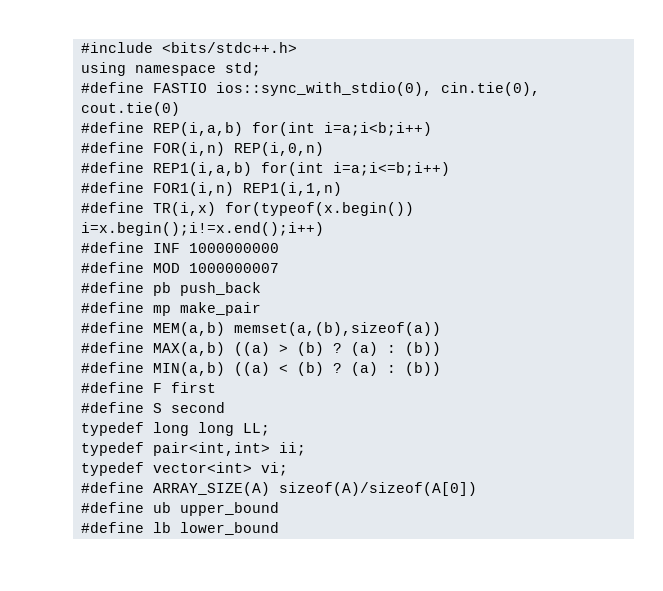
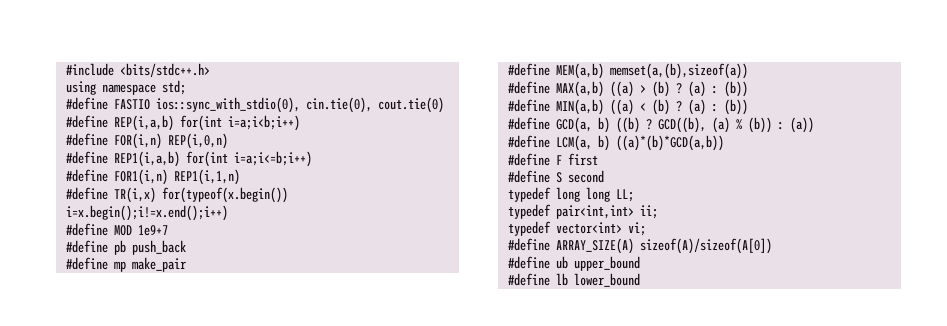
- #define INF 1000000000
- #define MOD 1000000007
+ #define MOD 1e9+7
+ #define GCD(a, b) ((b) ? GCD((b), (a) % (b)) : (a))
+ #define LCM(a, b) ((a)*(b)*GCD(a,b))

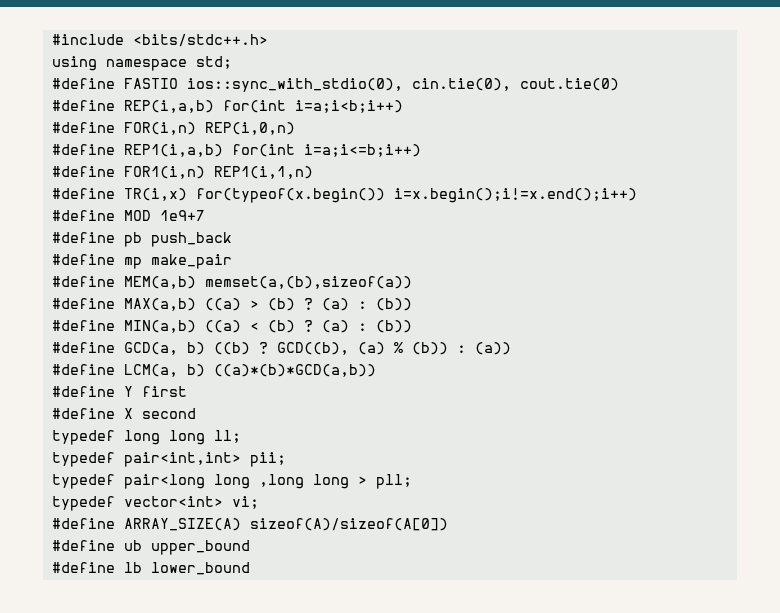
- #define F first
+ #define Y first
- #define S second
+ #define X second
- typedef long long LL;
+ typedef long long ll;
- typedef pair<int,int> ii;
+ typedef pair<int,int> pii;
+ typedef pair<long long ,long long > pll;

